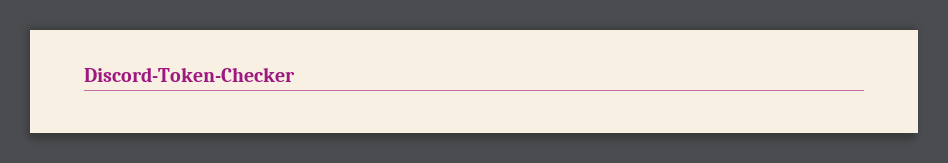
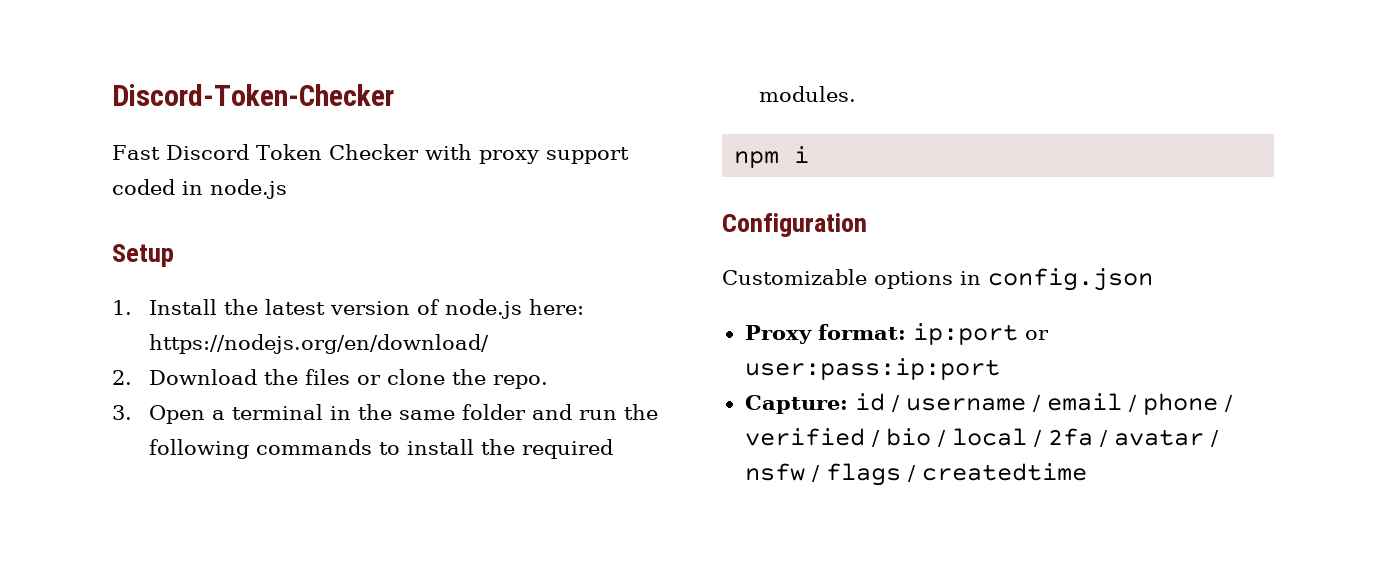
+ Fast Discord Token Checker with proxy support coded in node.js
+ Setup
+ 1. Install the latest version of node.js here: https://nodejs.org/en/download/
+ 2. Download the files or clone the repo.
+ 3. Open a terminal in the same folder and run the following commands to install the required modules.
+ npm i
+ Configuration
+ Customizable options in config.json
+ Proxy format: ip:port or user:pass:ip:port
+ Capture: id / username / email / phone / verified / bio / local / 2fa / avatar / nsfw / flags / createdtime

